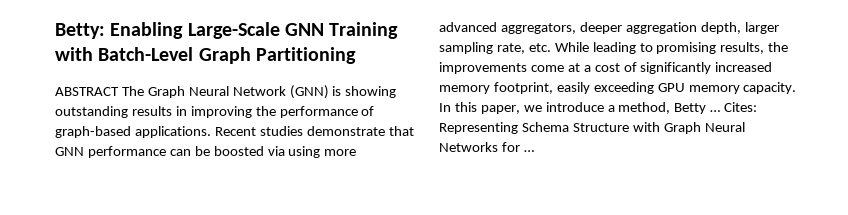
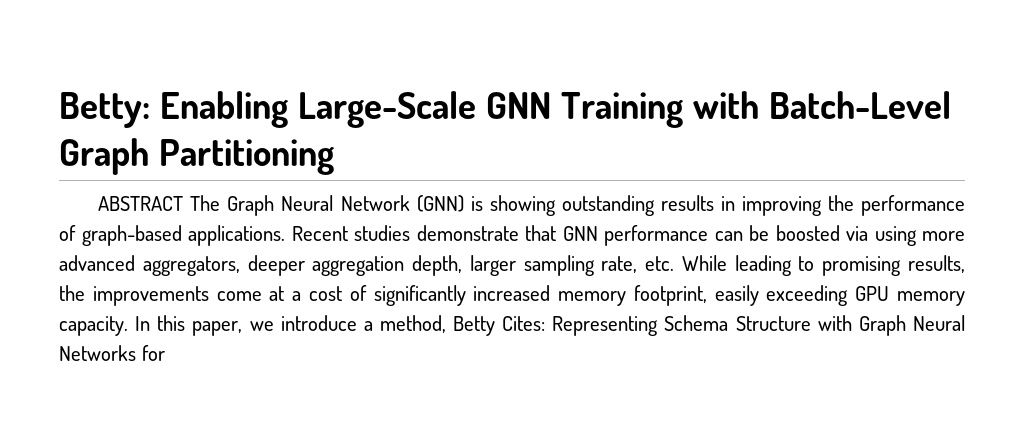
- In this paper, we introduce a method, Betty … Cites: Representing Schema Structure with Graph Neural Networks for …
+ In this paper, we introduce a method, Betty Cites: Representing Schema Structure with Graph Neural Networks for

